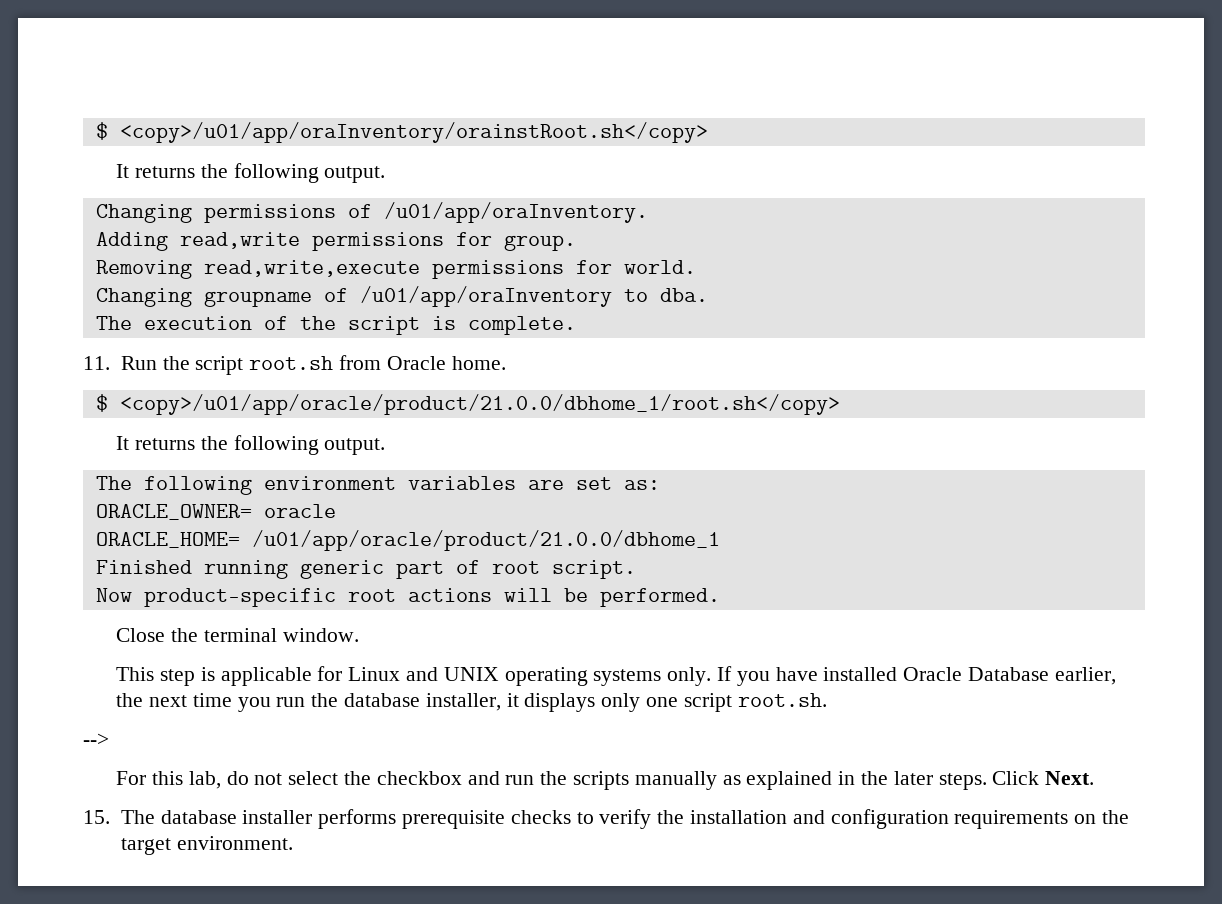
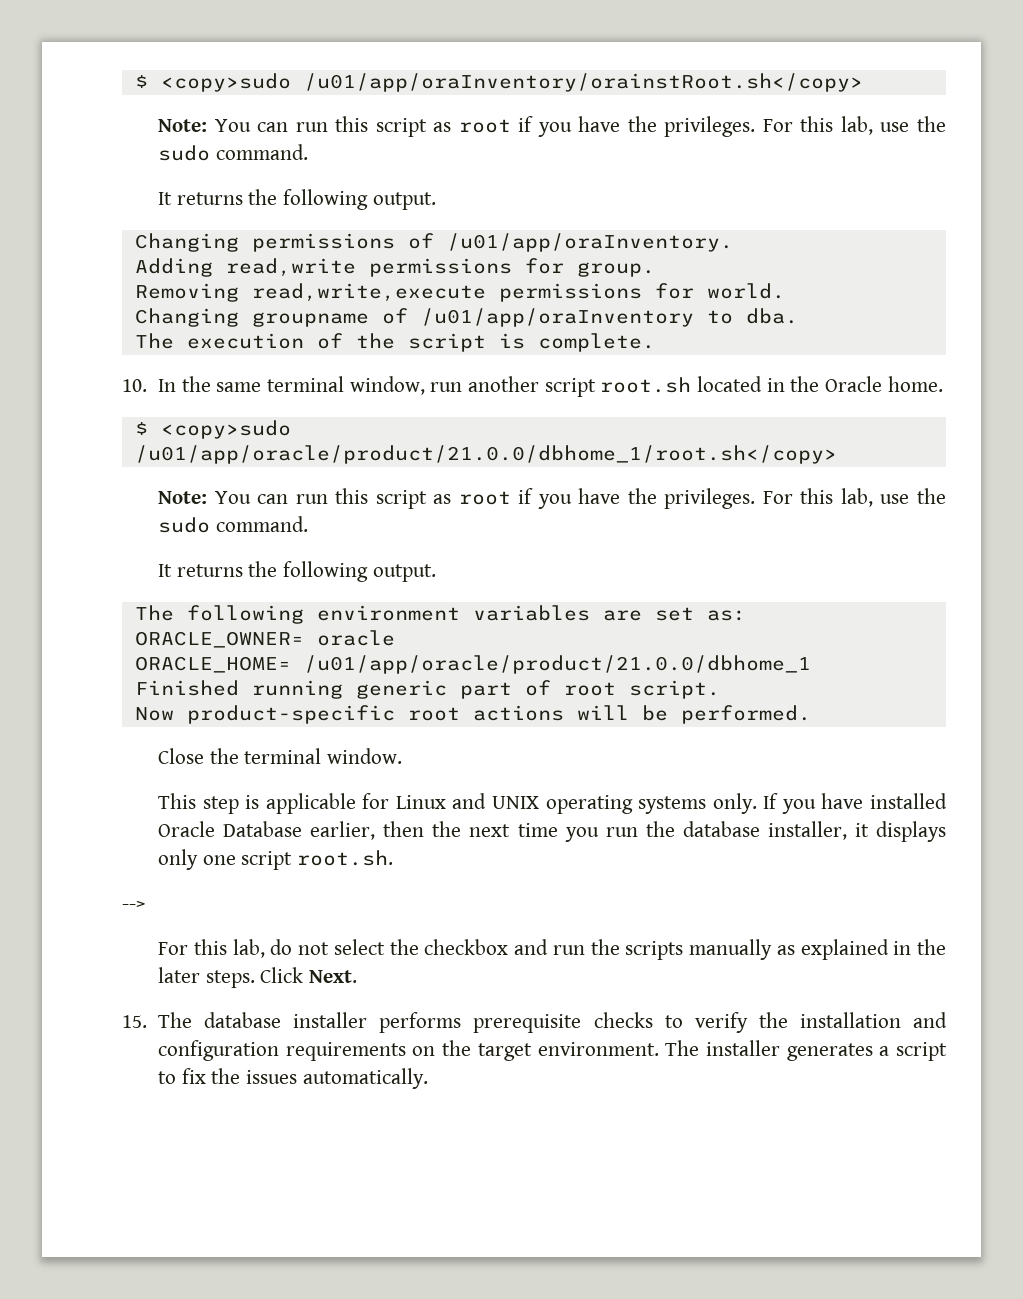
- $ <copy>/u01/app/oraInventory/orainstRoot.sh</copy>
+ $ <copy>sudo /u01/app/oraInventory/orainstRoot.sh</copy>
+ Note: You can run this script as root if you have the privileges. For this lab, use the sudo command.
- 11. Run the script root.sh from Oracle home.
- $ <copy>/u01/app/oracle/product/21.0.0/dbhome_1/root.sh</copy>
+ 10. In the same terminal window, run another script root.sh located in the Oracle home.
+ $ <copy>sudo /u01/app/oracle/product/21.0.0/dbhome_1/root.sh</copy>
+ Note: You can run this script as root if you have the privileges. For this lab, use the sudo command.
- If you have installed Oracle Database earlier, the next time you run the database installer, it displays only one script root.sh.
+ If you have installed Oracle Database earlier, then the next time you run the database installer, it displays only one script root.sh.
+ The installer generates a script to fix the issues automatically.

